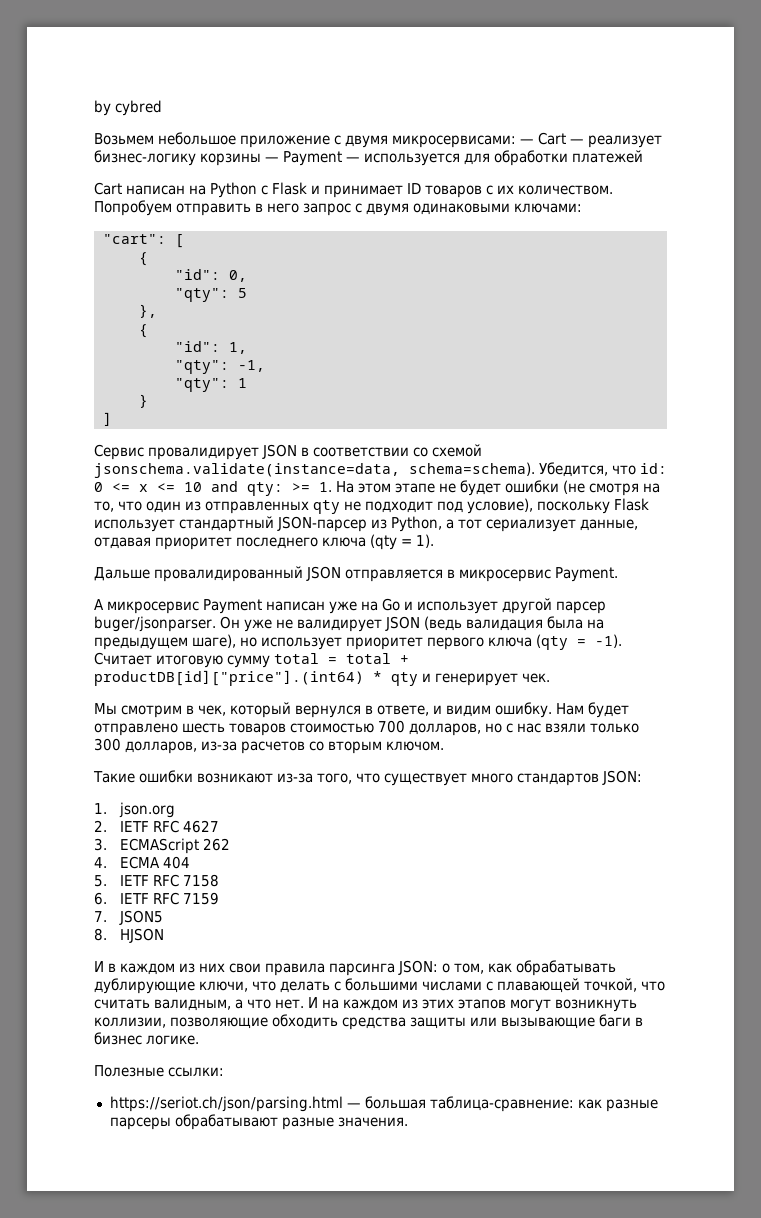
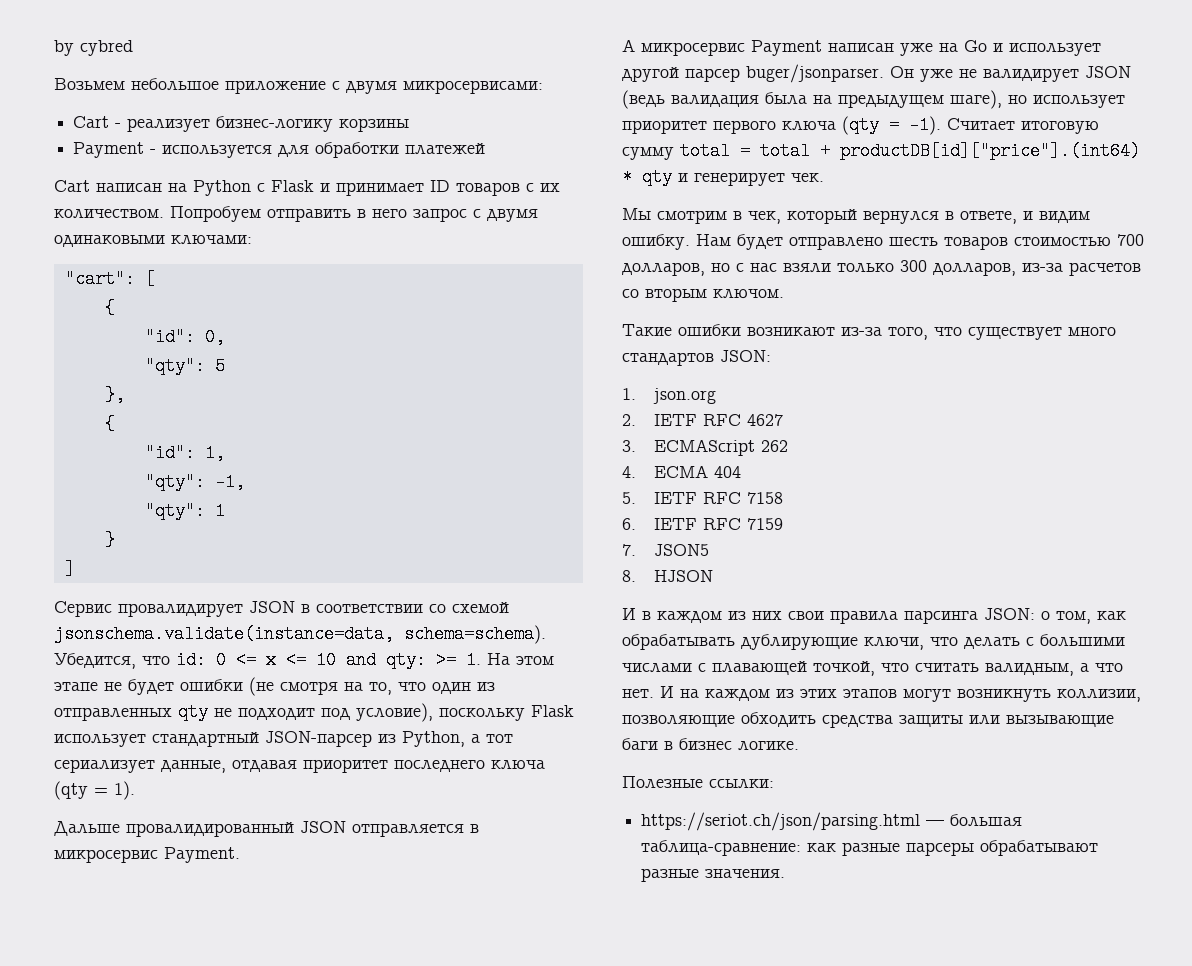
- Возьмем небольшое приложение с двумя микросервисами: — Cart — реализует бизнес-логику корзины — Payment — используется для обработки платежей
+ Возьмем небольшое приложение с двумя микросервисами:
+ Cart - реализует бизнес-логику корзины
+ Payment - используется для обработки платежей

